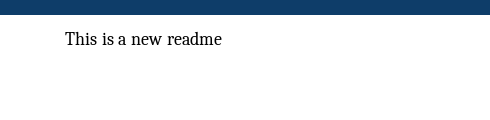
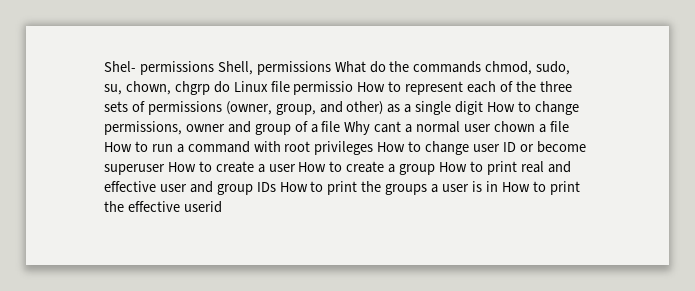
- This is a new readme
+ Shel- permissions Shell, permissions What do the commands chmod, sudo, su, chown, chgrp do Linux file permissio How to represent each of the three sets of permissions (owner, group, and other) as a single digit How to change permissions, owner and group of a file Why cant a normal user chown a file How to run a command with root privileges How to change user ID or become superuser How to create a user How to create a group How to print real and effective user and group IDs How to print the groups a user is in How to print the effective userid

